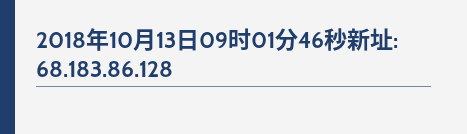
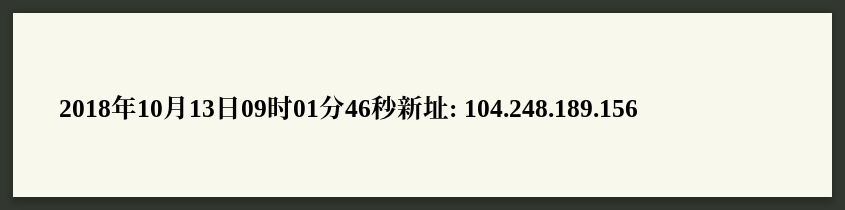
- 2018年10月13日09时01分46秒新址: 68.183.86.128
+ 2018年10月13日09时01分46秒新址: 104.248.189.156

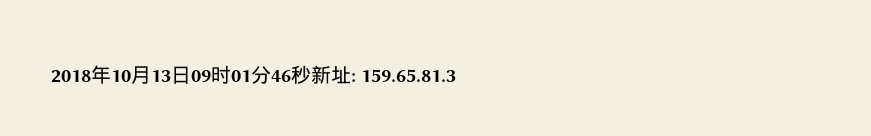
- 2018年10月13日09时01分46秒新址: 104.248.189.156
+ 2018年10月13日09时01分46秒新址: 159.65.81.3

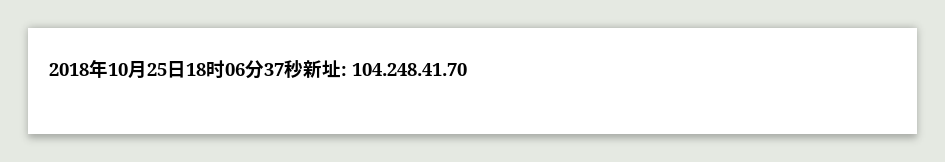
- 2018年10月13日09时01分46秒新址: 159.65.81.3
+ 2018年10月25日18时06分37秒新址: 104.248.41.70

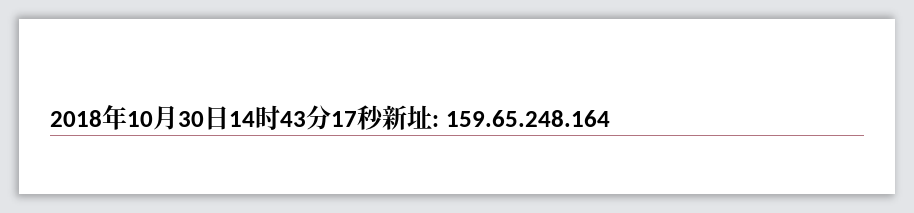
- 2018年10月25日18时06分37秒新址: 104.248.41.70
+ 2018年10月30日14时43分17秒新址: 159.65.248.164

